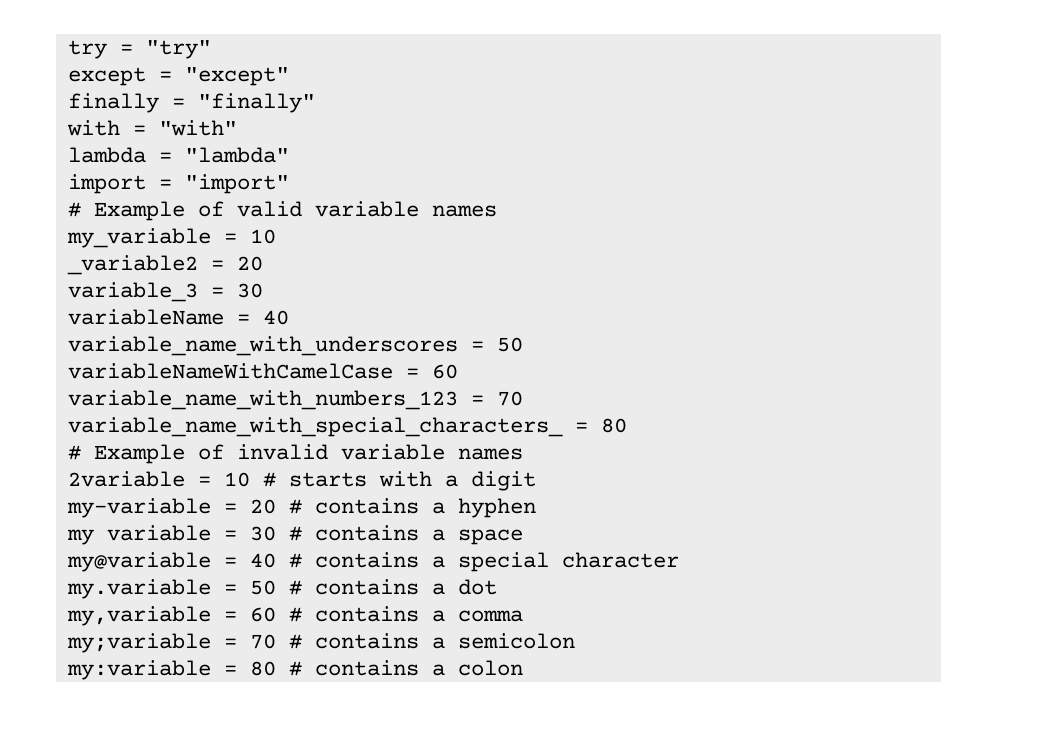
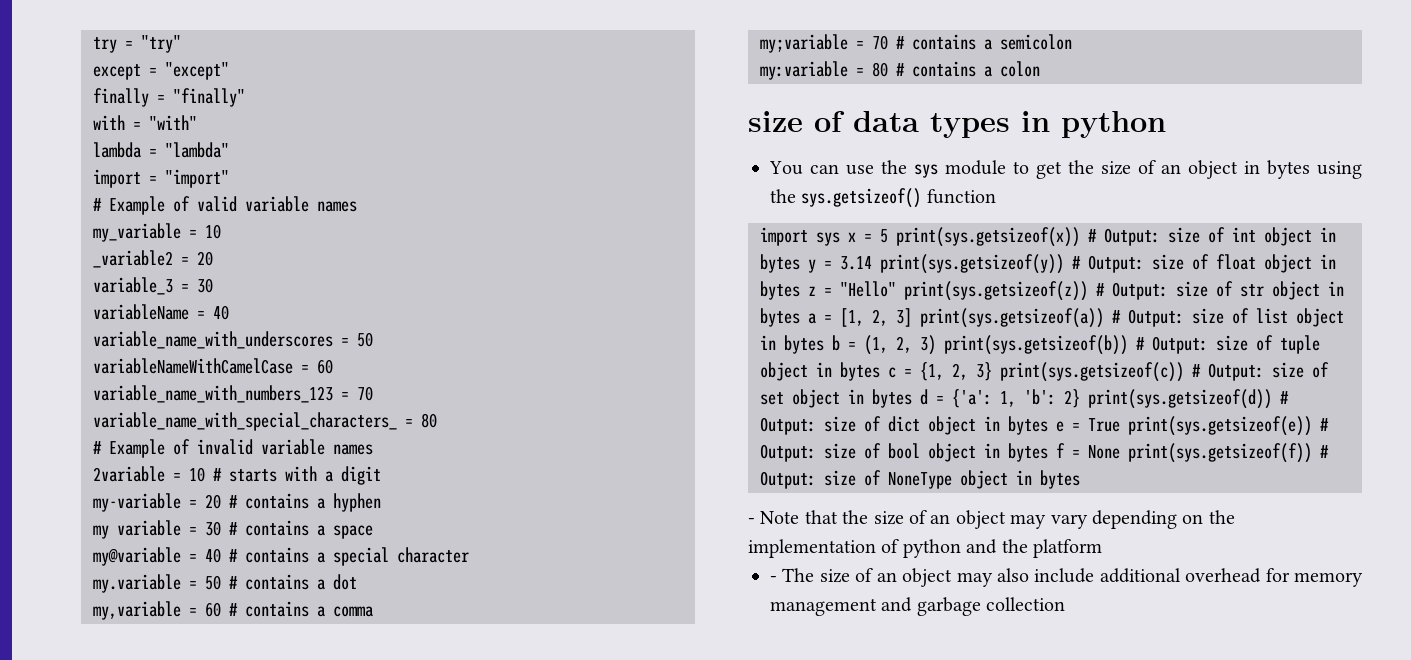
+ size of data types in python
+ You can use the sys module to get the size of an object in bytes using the sys.getsizeof() function
+ import sys x = 5 print(sys.getsizeof(x)) # Output: size of int object in bytes y = 3.14 print(sys.getsizeof(y)) # Output: size of float object in bytes z = "Hello" print(sys.getsizeof(z)) # Output: size of str object in bytes a = [1, 2, 3] print(sys.getsizeof(a)) # Output: size of list object in bytes b = (1, 2, 3) print(sys.getsizeof(b)) # Output: size of tuple object in bytes c = {1, 2, 3} print(sys.getsizeof(c)) # Output: size of set object in bytes d = {'a': 1, 'b': 2} print(sys.getsizeof(d)) # Output: size of dict object in bytes e = True print(sys.getsizeof(e)) # Output: size of bool object in bytes f = None print(sys.getsizeof(f)) # Output: size of NoneType object in bytes
+ - Note that the size of an object may vary depending on the implementation of python and the platform
+ - The size of an object may also include additional overhead for memory management and garbage collection

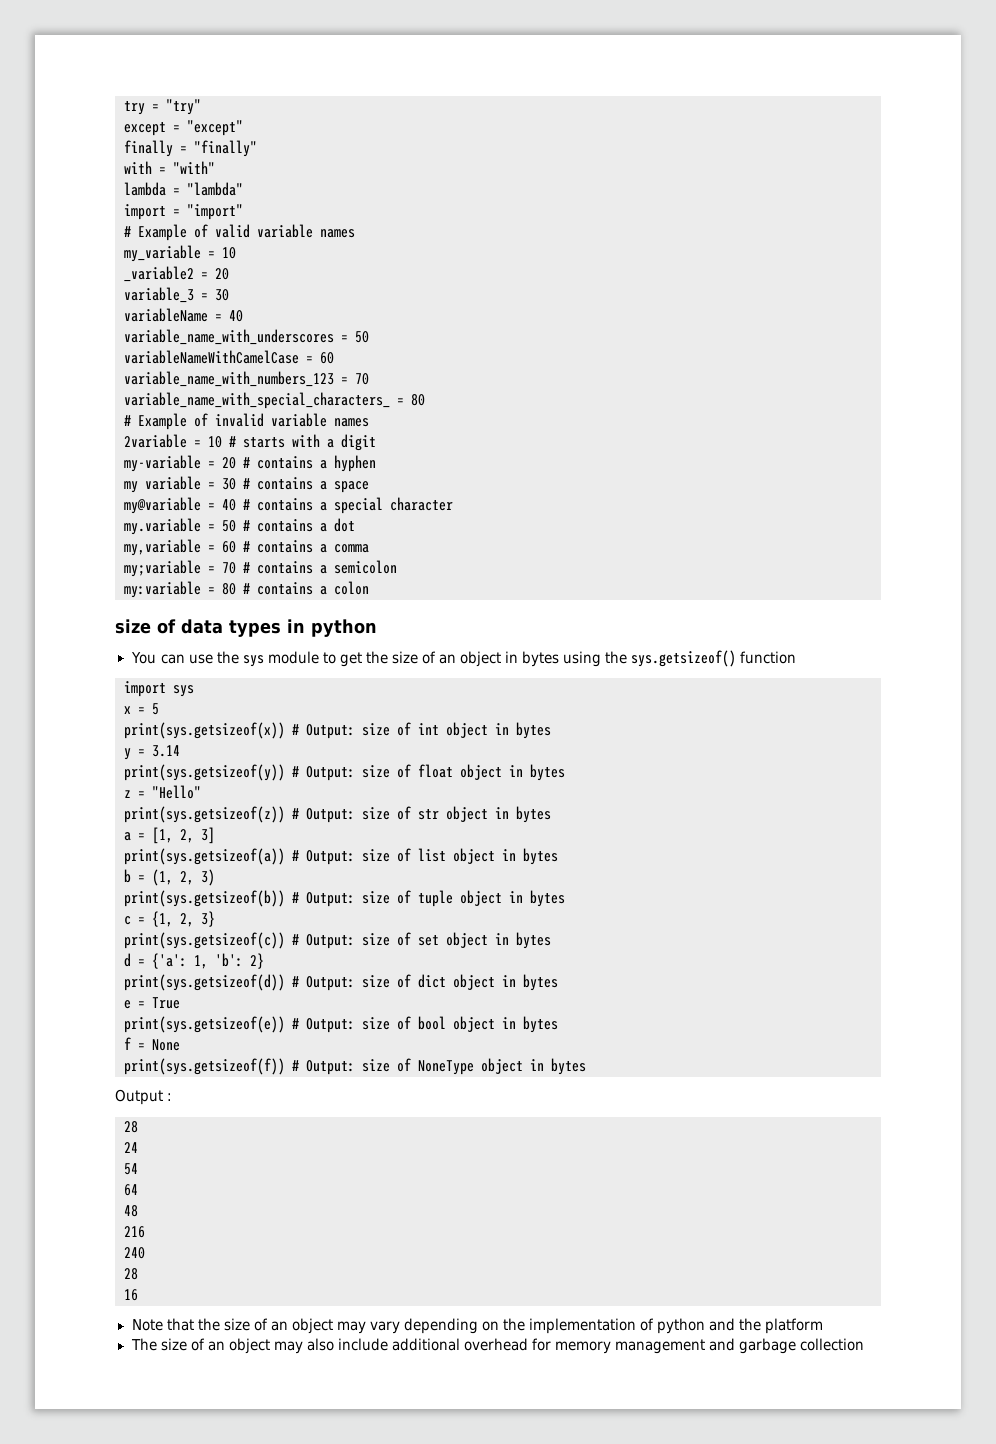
- import sys x = 5 print(sys.getsizeof(x)) # Output:
+ import sys
+ x = 5
+ print(sys.getsizeof(x)) # Output:
- size of int object in bytes y = 3.14 print(sys.getsizeof(y)) # Output:
+ size of int object in bytes
+ y = 3.14
+ print(sys.getsizeof(y)) # Output:
- size of float object in bytes z = "Hello" print(sys.getsizeof(z)) # Output:
+ size of float object in bytes
+ z = "Hello"
+ print(sys.getsizeof(z)) # Output:
- size of str object in bytes a = [1, 2, 3] print(sys.getsizeof(a)) # Output:
+ size of str object in bytes
+ a = [1, 2, 3]
+ print(sys.getsizeof(a)) # Output:
- size of list object in bytes b = (1, 2, 3) print(sys.getsizeof(b)) # Output:
+ size of list object in bytes
+ b = (1, 2, 3)
+ print(sys.getsizeof(b)) # Output:
- size of tuple object in bytes c = {1, 2, 3} print(sys.getsizeof(c)) # Output:
+ size of tuple object in bytes
+ c = {1, 2, 3}
+ print(sys.getsizeof(c)) # Output:
- size of set object in bytes d = {'a':
+ size of set object in bytes
+ d = {'a':
- 2} print(sys.getsizeof(d)) # Output:
+ 2}
+ print(sys.getsizeof(d)) # Output:
- size of dict object in bytes e = True print(sys.getsizeof(e)) # Output:
+ size of dict object in bytes
+ e = True
+ print(sys.getsizeof(e)) # Output:
- size of bool object in bytes f = None print(sys.getsizeof(f)) # Output:
+ size of bool object in bytes
+ f = None
+ print(sys.getsizeof(f)) # Output:
- - Note that the size of an object may vary depending on the implementation of python and the platform
+ Output :
+ 28
+ 24
+ 54
+ 64
+ 48
+ 216
+ 240
+ 28
+ 16
+ Note that the size of an object may vary depending on the implementation of python and the platform
- - The size of an object may also include additional overhead for memory management and garbage collection
+ The size of an object may also include additional overhead for memory management and garbage collection

